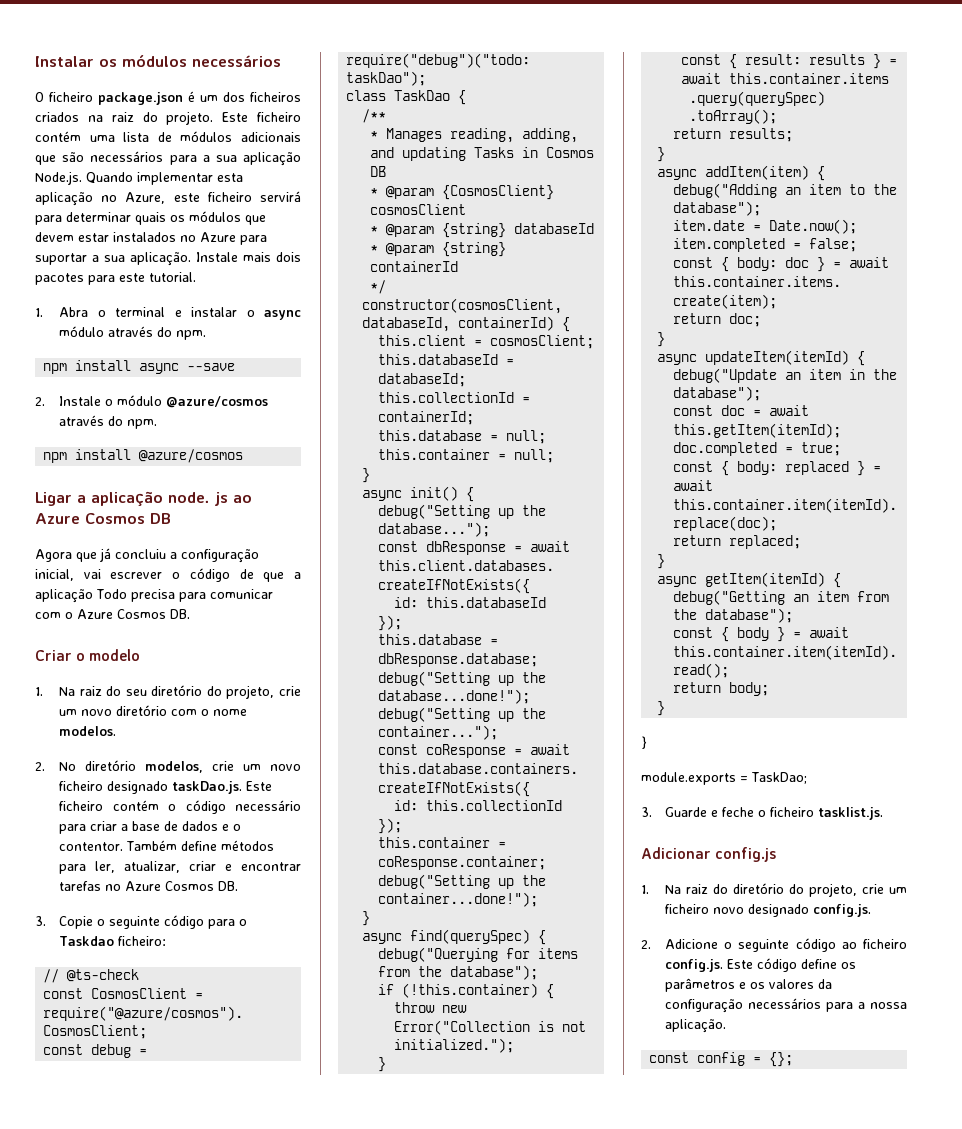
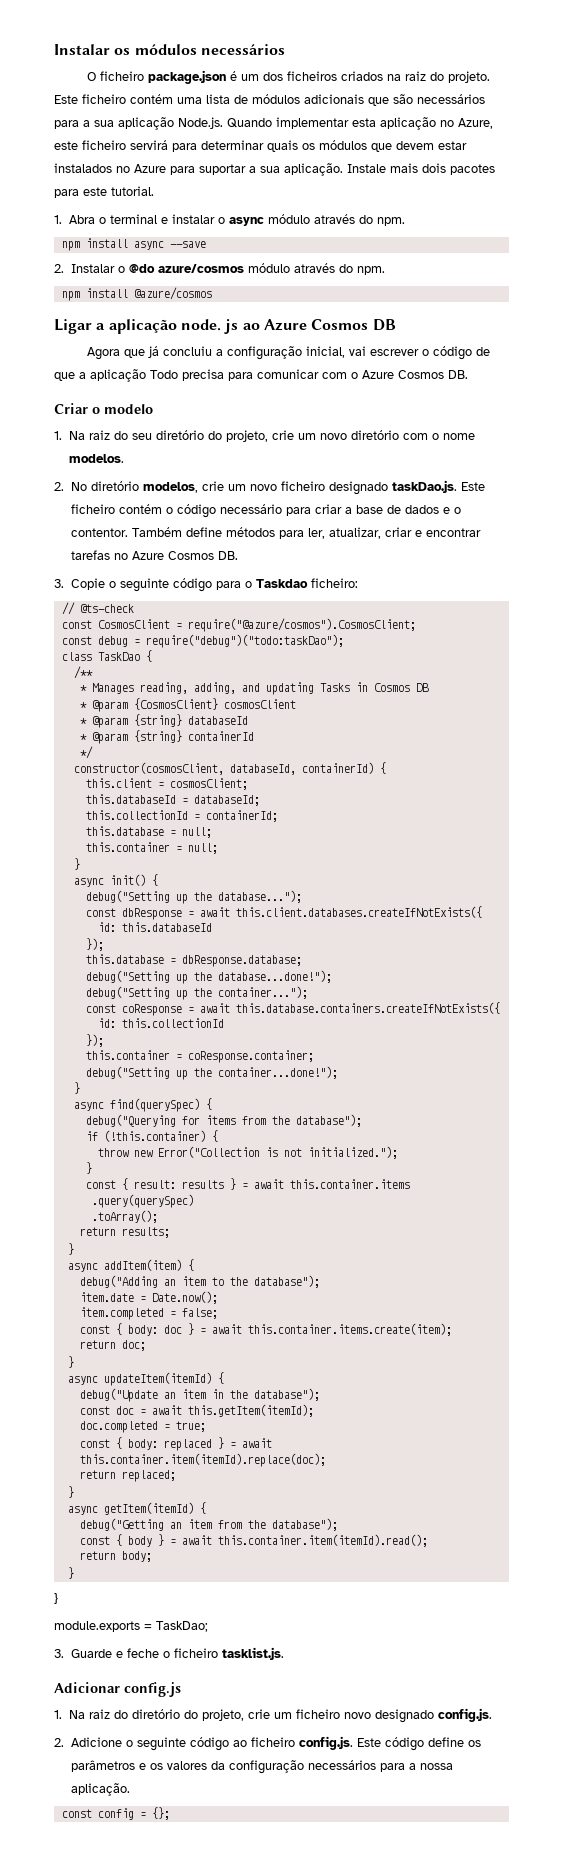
- 2. Instale o módulo @azure/cosmos através do npm.
+ 2. Instalar o @do azure/cosmos módulo através do npm.

